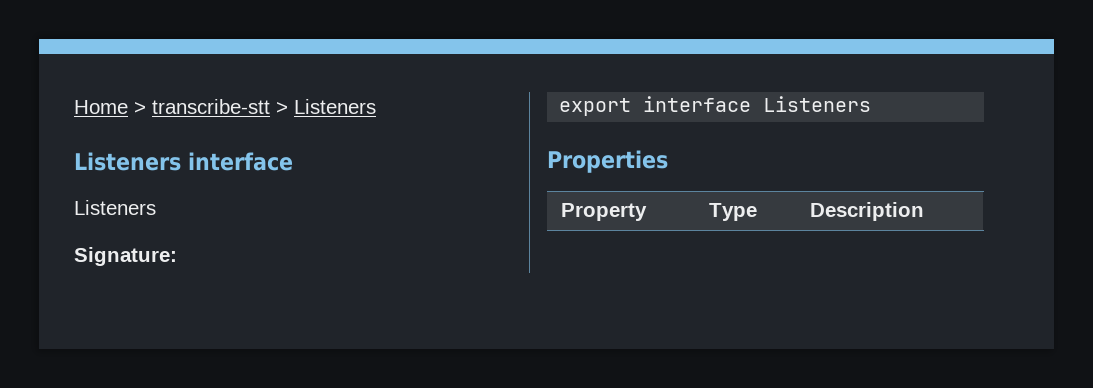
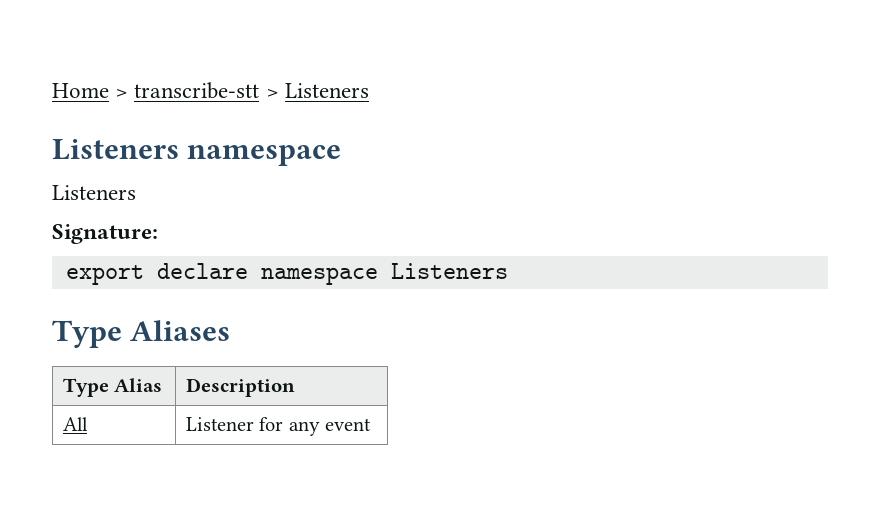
- Listeners interface
+ Listeners namespace
- export interface Listeners
- Properties
- Property | Type | Description
+ export declare namespace Listeners
+ Type Aliases
+ Type Alias | Description
+ All | Listener for any event

